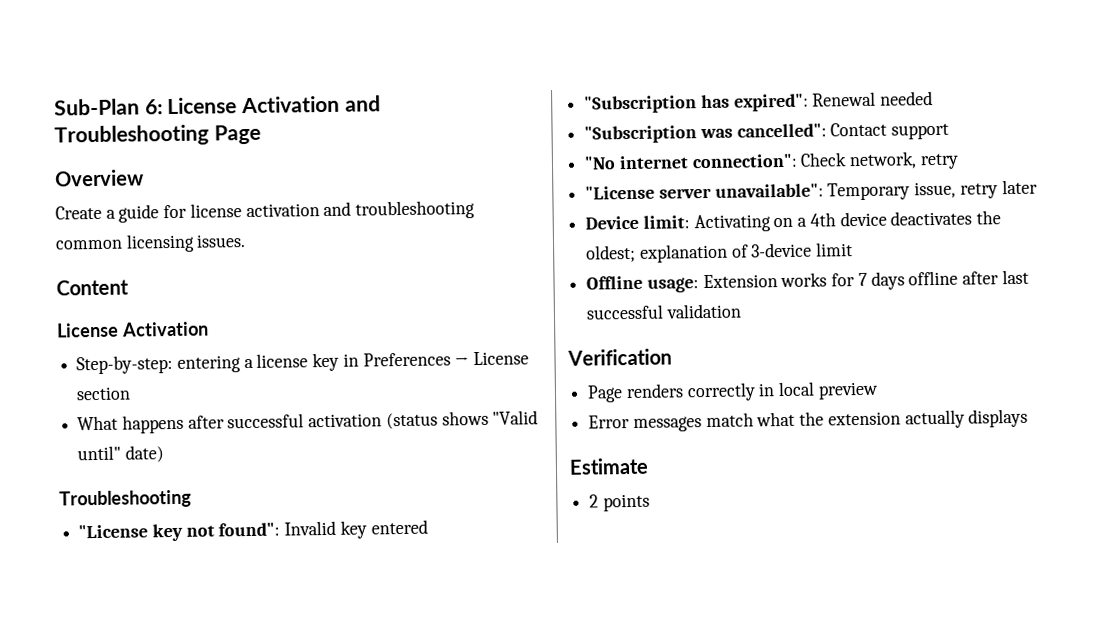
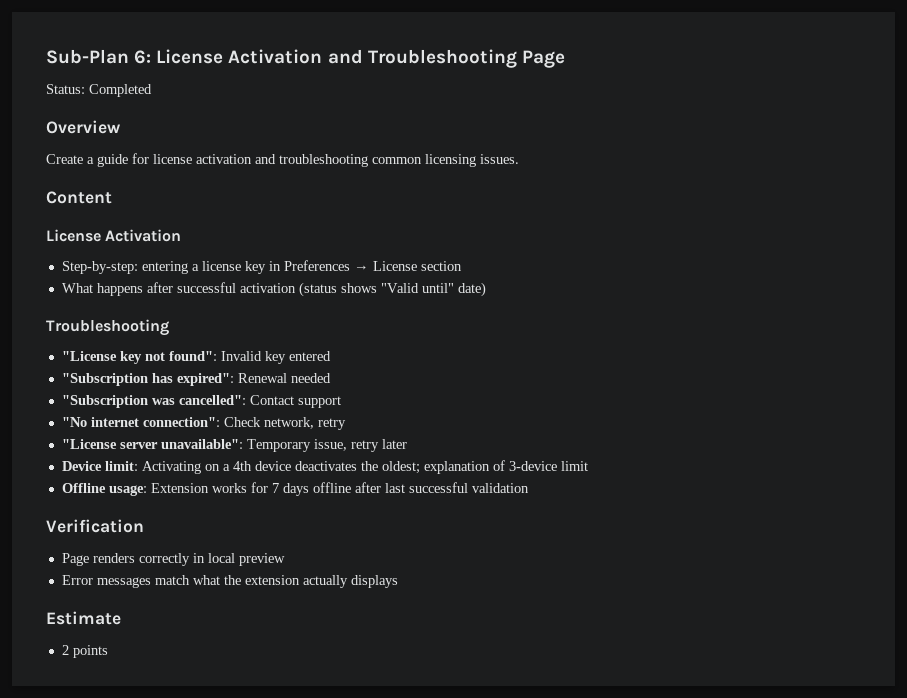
+ Status: Completed

